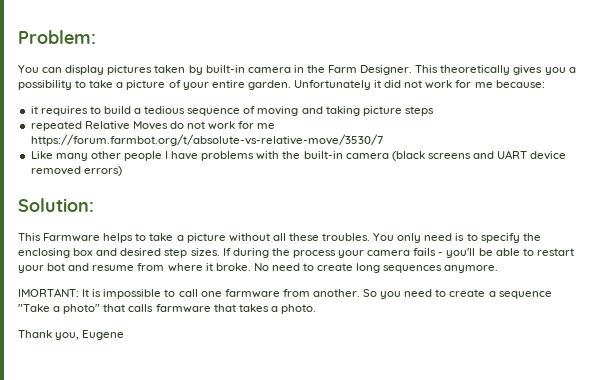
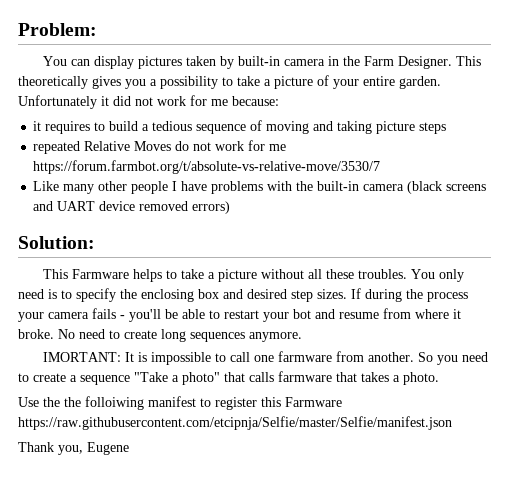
+ Use the the folloiwing manifest to register this Farmware https://raw.githubusercontent.com/etcipnja/Selfie/master/Selfie/manifest.json

